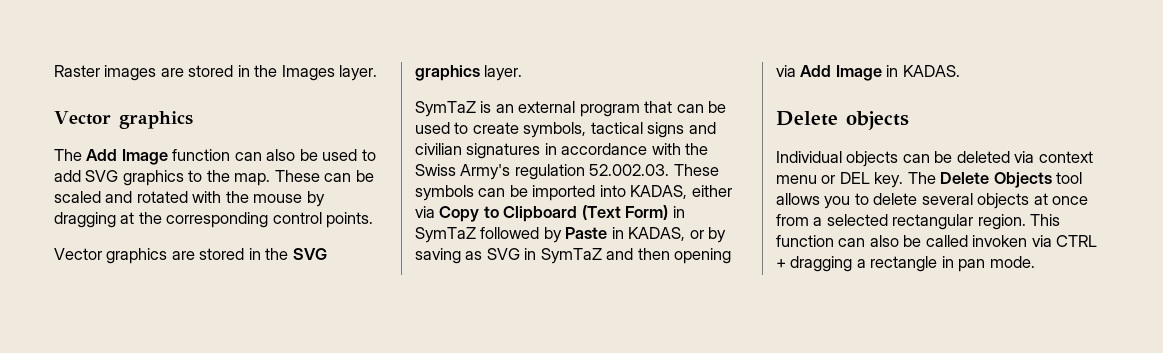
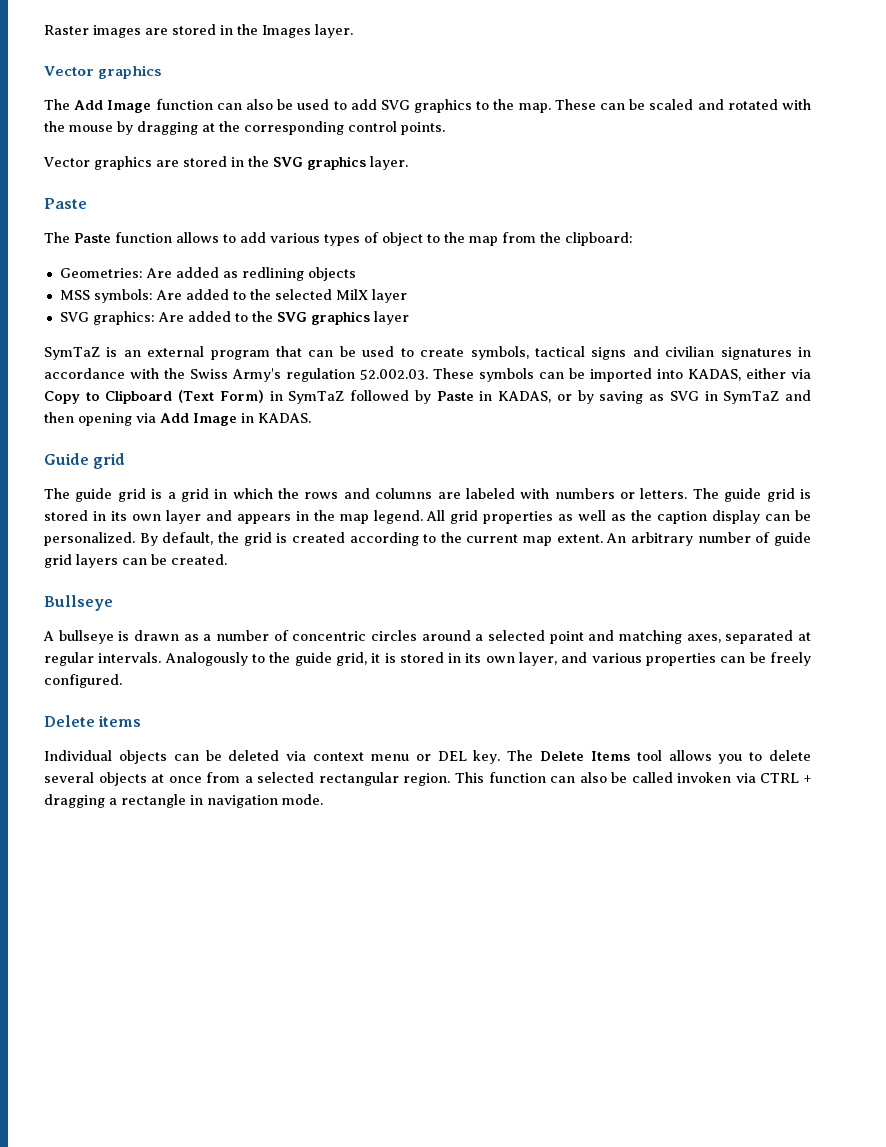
  Vector graphics are stored in the SVG graphics layer.
+ Paste
+ The Paste function allows to add various types of object to the map from the clipboard:
+ Geometries: Are added as redlining objects
+ MSS symbols: Are added to the selected MilX layer
+ SVG graphics: Are added to the SVG graphics layer
- Delete objects
+ Guide grid
+ The guide grid is a grid in which the rows and columns are labeled with numbers or letters. The guide grid is stored in its own layer and appears in the map legend. All grid properties as well as the caption display can be personalized. By default, the grid is created according to the current map extent. An arbitrary number of guide grid layers can be created.
+ Bullseye
+ A bullseye is drawn as a number of concentric circles around a selected point and matching axes, separated at regular intervals. Analogously to the guide grid, it is stored in its own layer, and various properties can be freely configured.
+ Delete items
- The Delete Objects tool allows you to delete several objects at once from a selected rectangular region.
+ The Delete Items tool allows you to delete several objects at once from a selected rectangular region.
- This function can also be called invoken via CTRL + dragging a rectangle in pan mode.
+ This function can also be called invoken via CTRL + dragging a rectangle in navigation mode.

